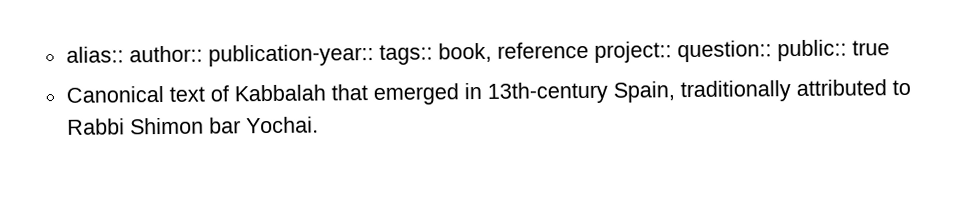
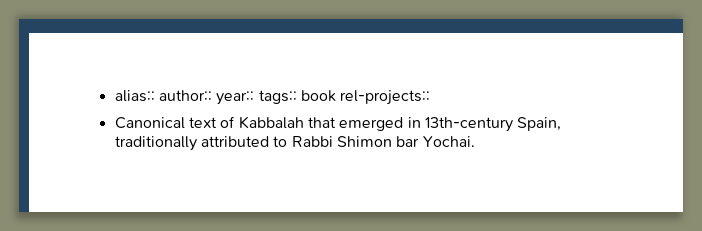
- alias:: author:: publication-year:: tags:: book, reference project:: question:: public:: true
+ alias:: author:: year:: tags:: book rel-projects::

